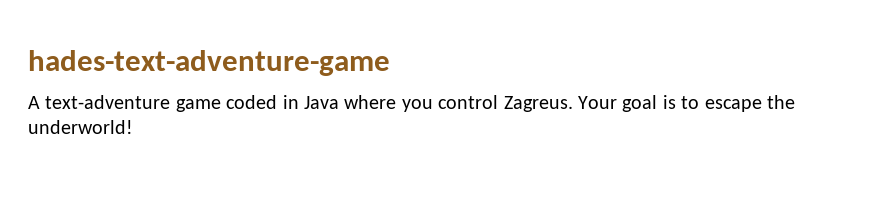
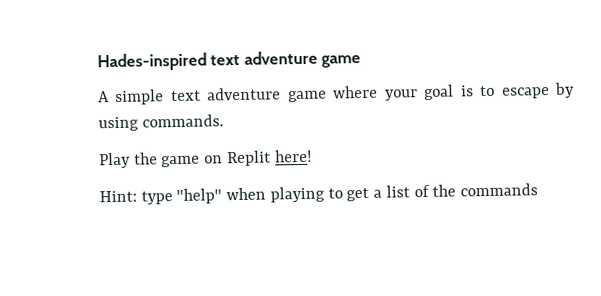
- hades-text-adventure-game
- A text-adventure game coded in Java where you control Zagreus. Your goal is to escape the underworld!
+ Hades-inspired text adventure game
+ A simple text adventure game where your goal is to escape by using commands.
+ Play the game on Replit here!
+ Hint: type "help" when playing to get a list of the commands

